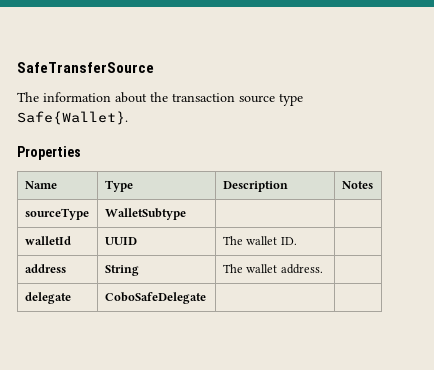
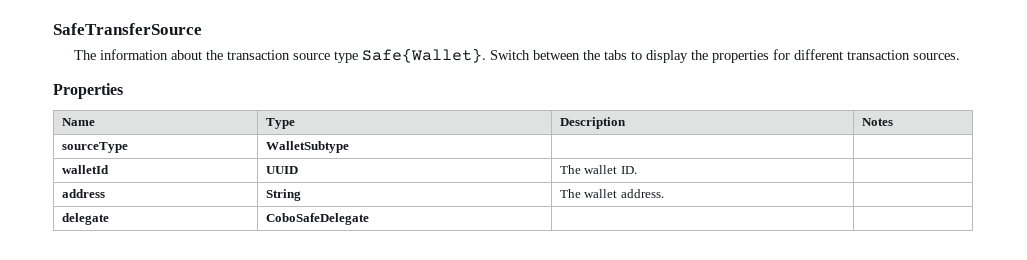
+ Switch between the tabs to display the properties for different transaction sources.

